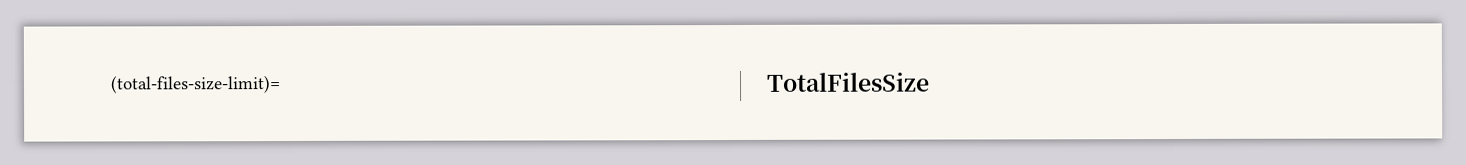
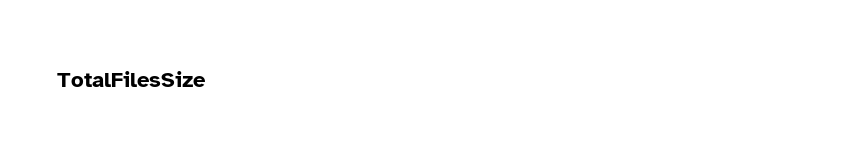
- (total-files-size-limit)=

